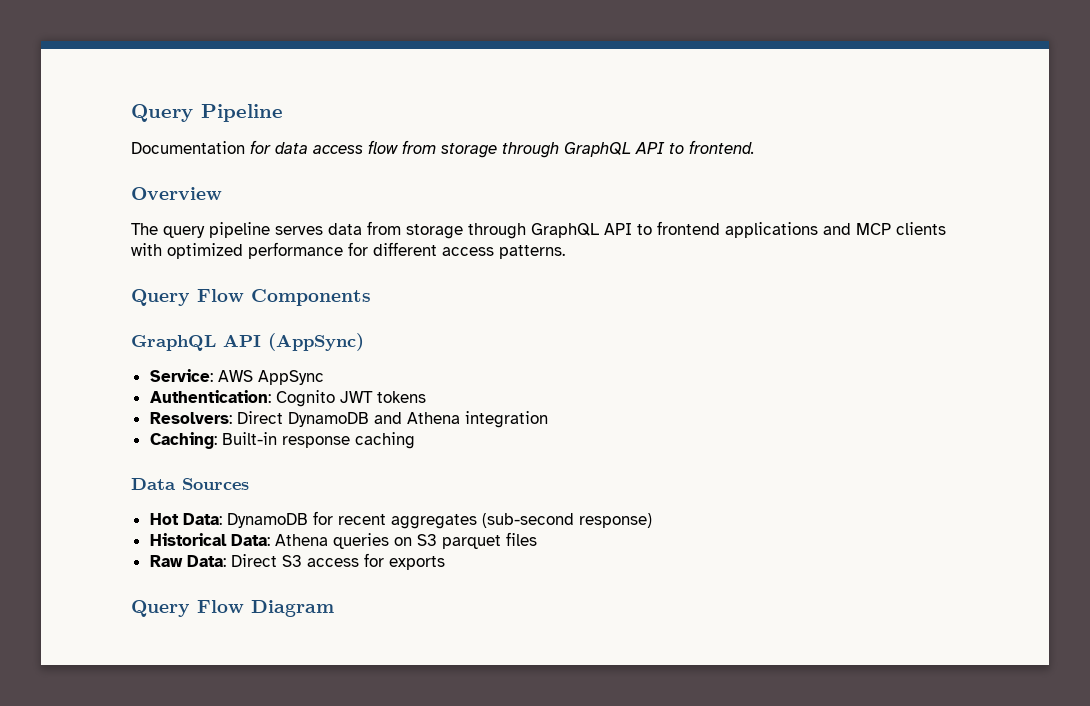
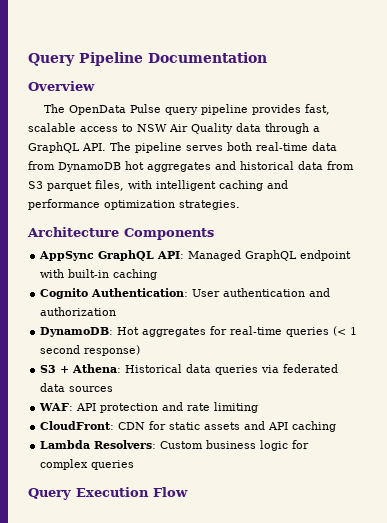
- Query Pipeline
- Documentation for data access flow from storage through GraphQL API to frontend.
+ Query Pipeline Documentation
  Overview
- The query pipeline serves data from storage through GraphQL API to frontend applications and MCP clients with optimized performance for different access patterns.
- Query Flow Components
- GraphQL API (AppSync)
- Service: AWS AppSync
- Authentication: Cognito JWT tokens
- Resolvers: Direct DynamoDB and Athena integration
- Caching: Built-in response caching
- Data Sources
- Hot Data: DynamoDB for recent aggregates (sub-second response)
- Historical Data: Athena queries on S3 parquet files
- Raw Data: Direct S3 access for exports
- Query Flow Diagram
+ The OpenData Pulse query pipeline provides fast, scalable access to NSW Air Quality data through a GraphQL API. The pipeline serves both real-time data from DynamoDB hot aggregates and historical data from S3 parquet files, with intelligent caching and performance optimization strategies.
+ Architecture Components
+ AppSync GraphQL API: Managed GraphQL endpoint with built-in caching
+ Cognito Authentication: User authentication and authorization
+ DynamoDB: Hot aggregates for real-time queries (< 1 second response)
+ S3 + Athena: Historical data queries via federated data sources
+ WAF: API protection and rate limiting
+ CloudFront: CDN for static assets and API caching
+ Lambda Resolvers: Custom business logic for complex queries
+ Query Execution Flow

